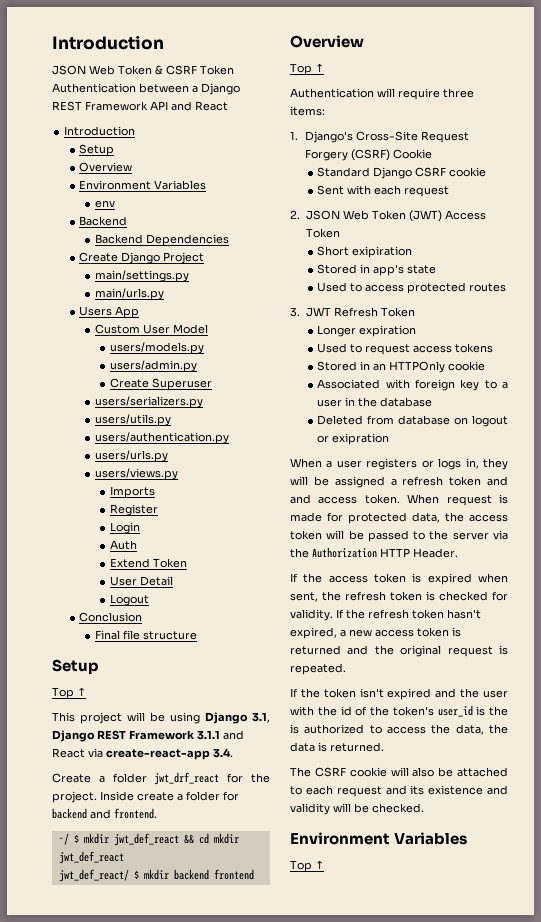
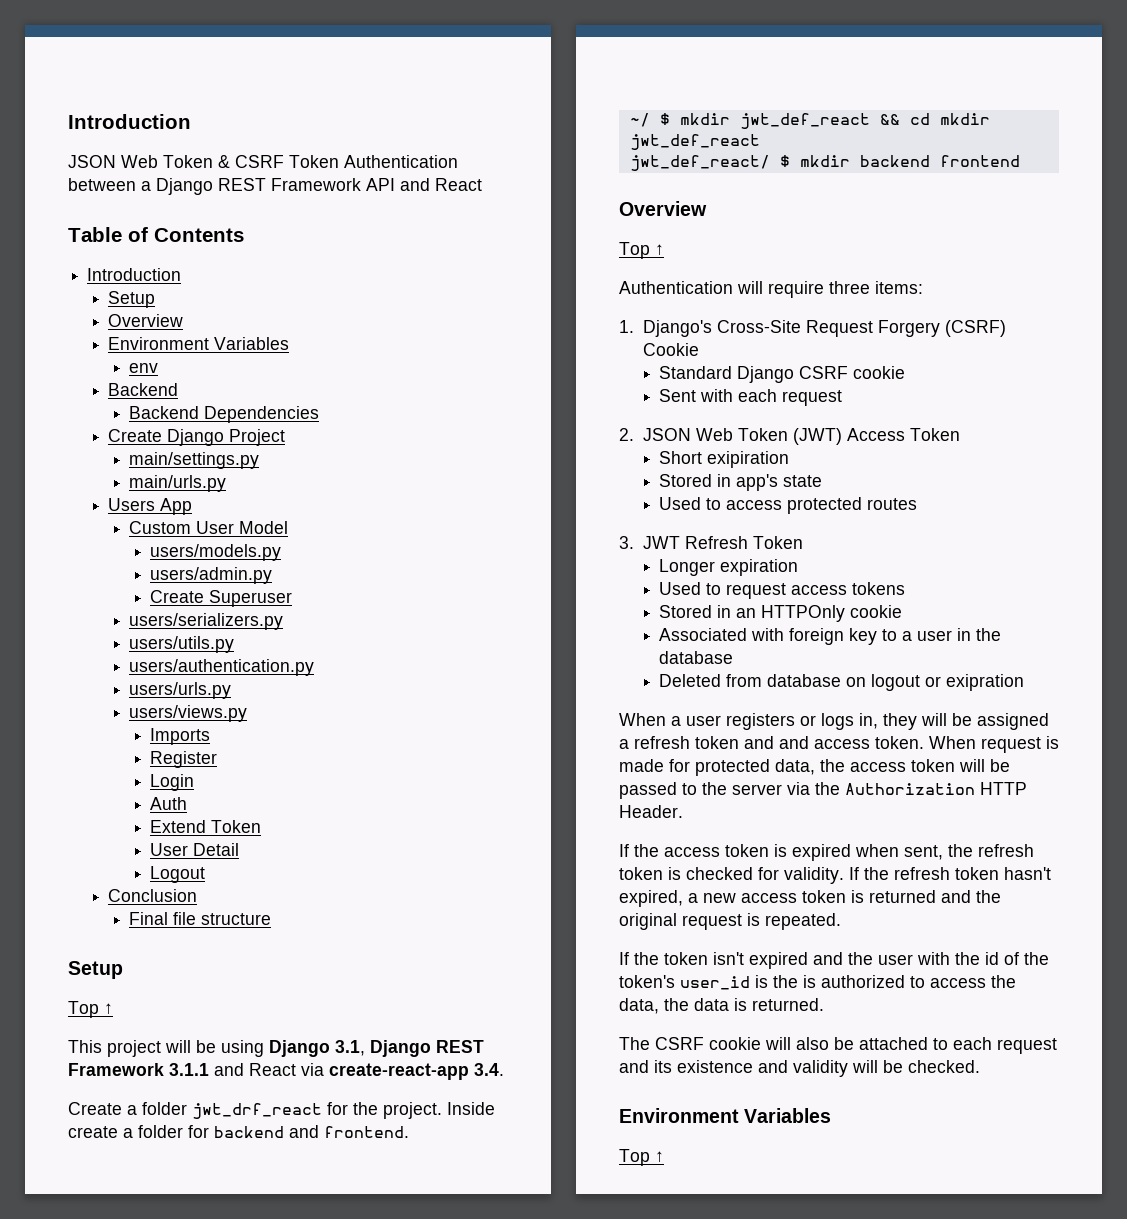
+ Table of Contents

